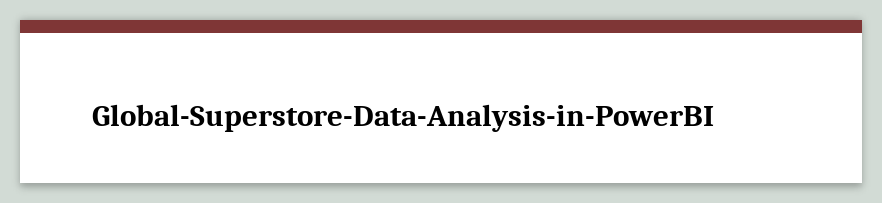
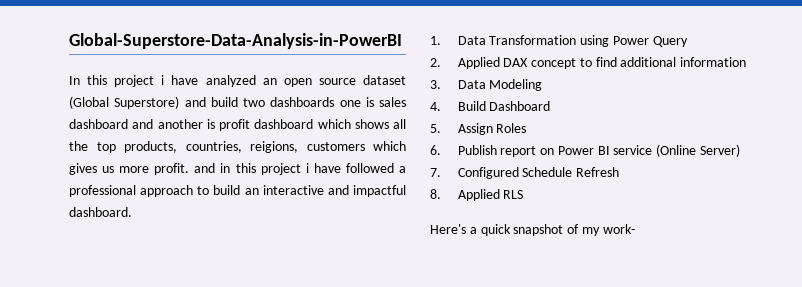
+ In this project i have analyzed an open source dataset (Global Superstore) and build two dashboards one is sales dashboard and another is profit dashboard which shows all the top products, countries, reigions, customers which gives us more profit. and in this project i have followed a professional approach to build an interactive and impactful dashboard.
+ 1. Data Transformation using Power Query
+ 2. Applied DAX concept to find additional information
+ 3. Data Modeling
+ 4. Build Dashboard
+ 5. Assign Roles
+ 6. Publish report on Power BI service (Online Server)
+ 7. Configured Schedule Refresh
+ 8. Applied RLS
+ Here's a quick snapshot of my work-

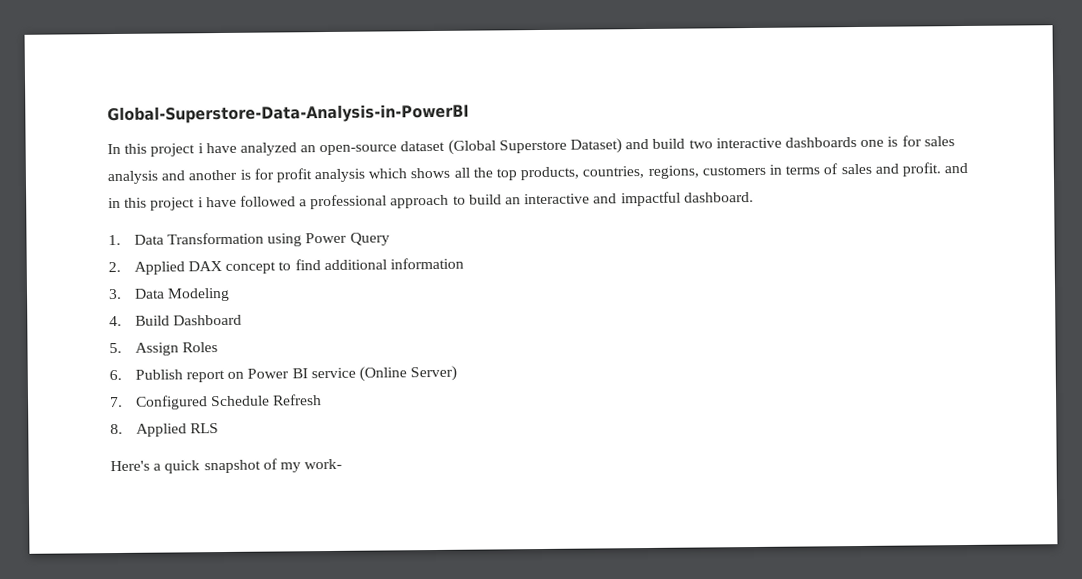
- In this project i have analyzed an open source dataset (Global Superstore) and build two dashboards one is sales dashboard and another is profit dashboard which shows all the top products, countries, reigions, customers which gives us more profit. and in this project i have followed a professional approach to build an interactive and impactful dashboard.
+ In this project i have analyzed an open-source dataset (Global Superstore Dataset) and build two interactive dashboards one is for sales analysis and another is for profit analysis which shows all the top products, countries, regions, customers in terms of sales and profit. and in this project i have followed a professional approach to build an interactive and impactful dashboard.

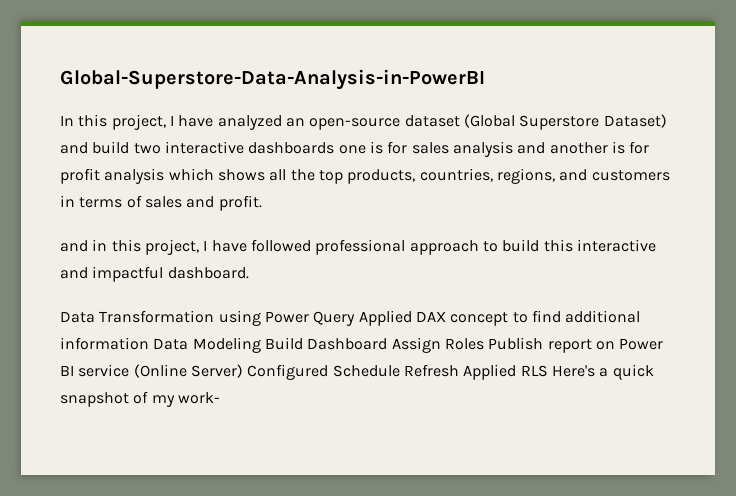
- In this project i have analyzed an open-source dataset (Global Superstore Dataset) and build two interactive dashboards one is for sales analysis and another is for profit analysis which shows all the top products, countries, regions, customers in terms of sales and profit. and in this project i have followed a professional approach to build an interactive and impactful dashboard.
+ In this project, I have analyzed an open-source dataset (Global Superstore Dataset) and build two interactive dashboards one is for sales analysis and another is for profit analysis which shows all the top products, countries, regions, and customers in terms of sales and profit.
+ and in this project, I have followed professional approach to build this interactive and impactful dashboard.
- 1. Data Transformation using Power Query
- 2. Applied DAX concept to find additional information
- 3. Data Modeling
- 4. Build Dashboard
- 5. Assign Roles
- 6. Publish report on Power BI service (Online Server)
- 7. Configured Schedule Refresh
- 8. Applied RLS
- Here's a quick snapshot of my work-
+ Data Transformation using Power Query Applied DAX concept to find additional information Data Modeling Build Dashboard Assign Roles Publish report on Power BI service (Online Server) Configured Schedule Refresh Applied RLS Here's a quick snapshot of my work-

